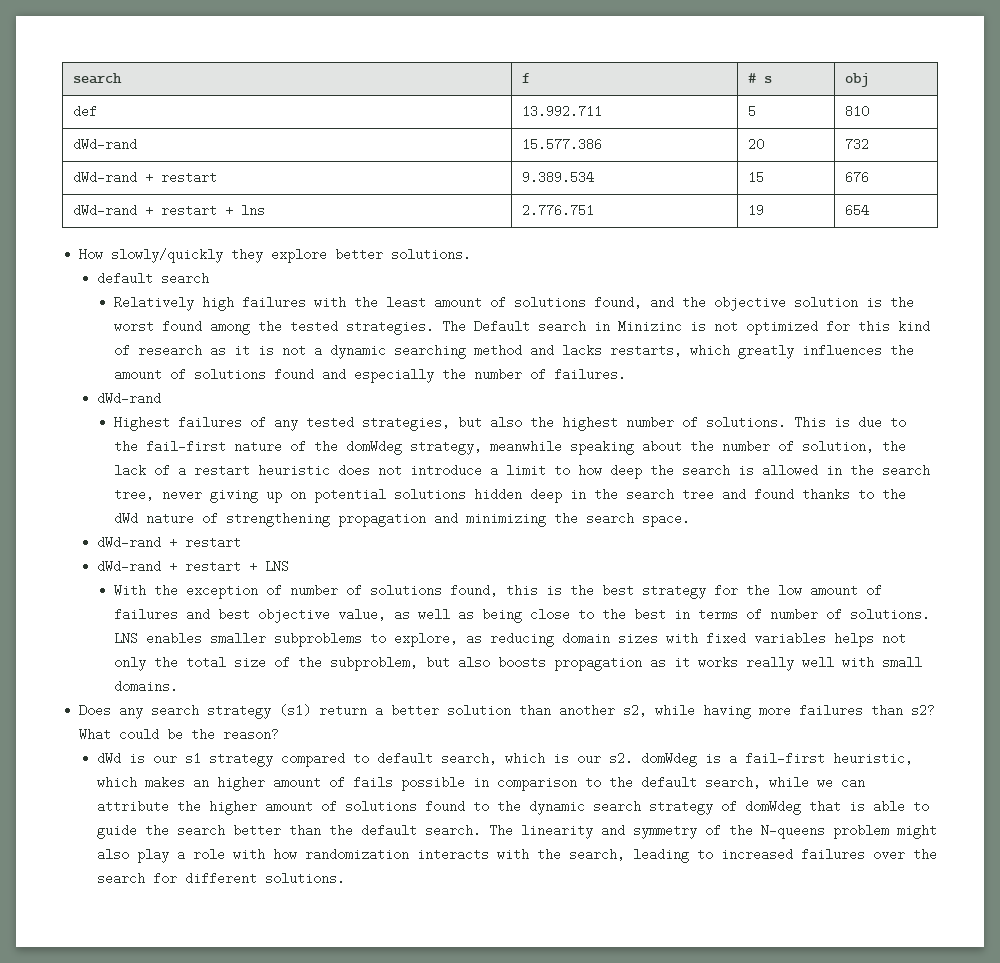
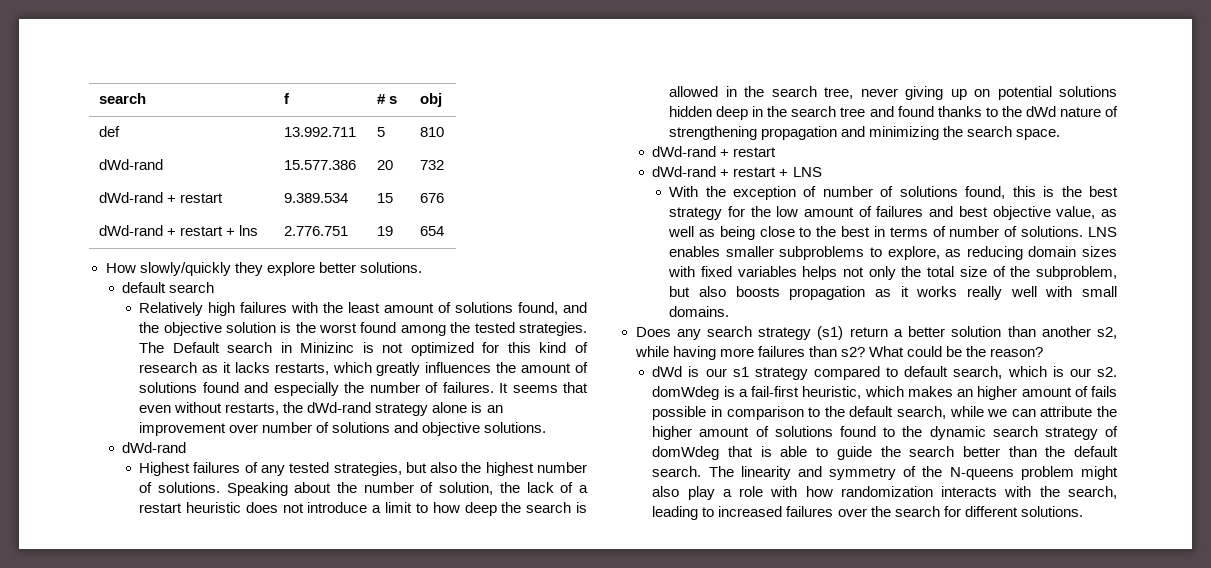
- The Default search in Minizinc is not optimized for this kind of research as it is not a dynamic searching method and lacks restarts, which greatly influences the amount of solutions found and especially the number of failures.
+ The Default search in Minizinc is not optimized for this kind of research as it lacks restarts, which greatly influences the amount of solutions found and especially the number of failures. It seems that even without restarts, the dWd-rand strategy alone is an improvement over number of solutions and objective solutions.
- This is due to the fail-first nature of the domWdeg strategy, meanwhile speaking about the number of solution, the lack of a restart heuristic does not introduce a limit to how deep the search is allowed in the search tree, never giving up on potential solutions hidden deep in the search tree and found thanks to the dWd nature of strengthening propagation and minimizing the search space.
+ Speaking about the number of solution, the lack of a restart heuristic does not introduce a limit to how deep the search is allowed in the search tree, never giving up on potential solutions hidden deep in the search tree and found thanks to the dWd nature of strengthening propagation and minimizing the search space.

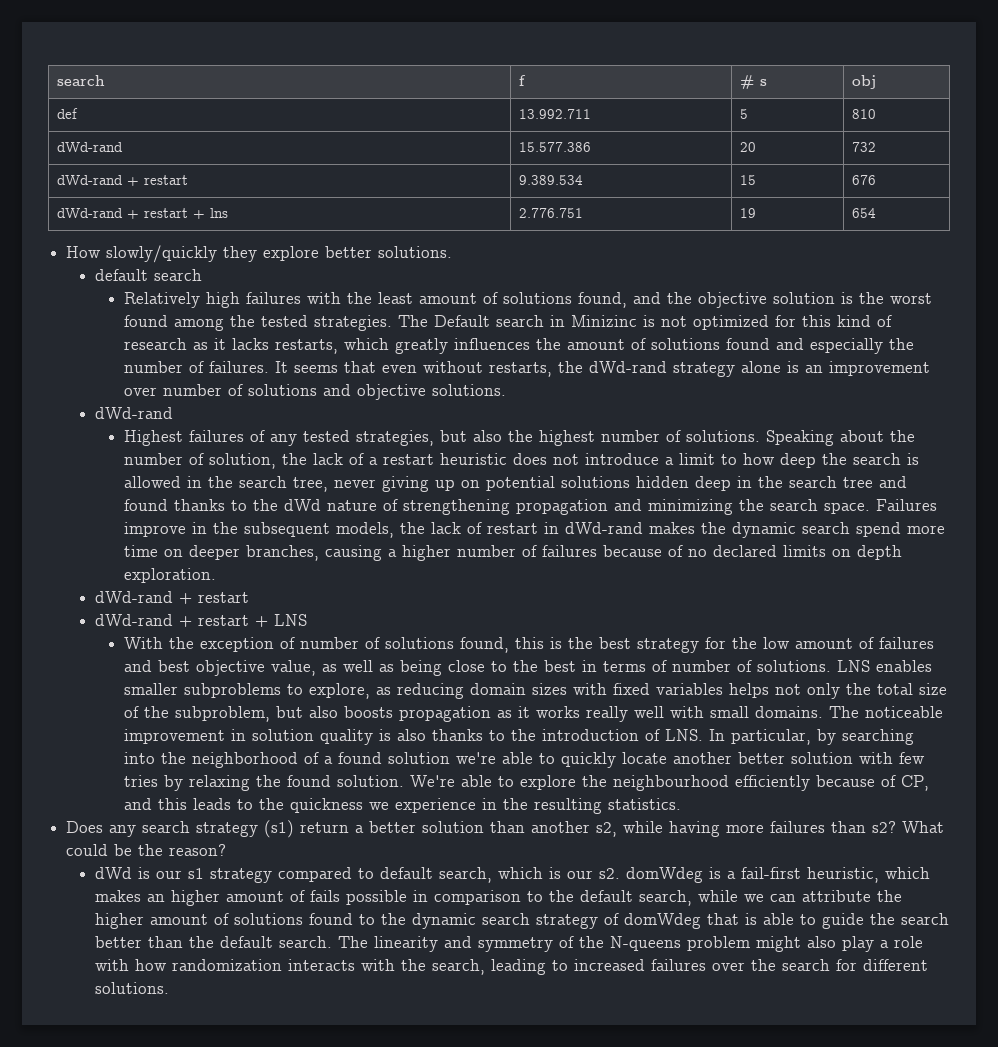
+ Failures improve in the subsequent models, the lack of restart in dWd-rand makes the dynamic search spend more time on deeper branches, causing a higher number of failures because of no declared limits on depth exploration.
+ The noticeable improvement in solution quality is also thanks to the introduction of LNS. In particular, by searching into the neighborhood of a found solution we're able to quickly locate another better solution with few tries by relaxing the found solution. We're able to explore the neighbourhood efficiently because of CP, and this leads to the quickness we experience in the resulting statistics.

